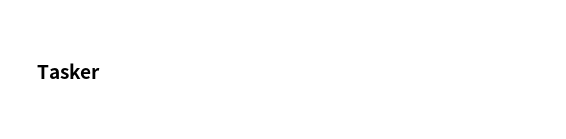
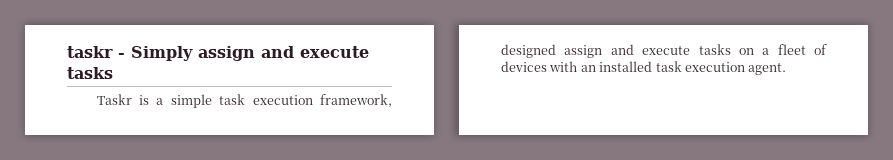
- Tasker
+ taskr - Simply assign and execute tasks
+ Taskr is a simple task execution framework, designed assign and execute tasks on a fleet of devices with an installed task execution agent.

